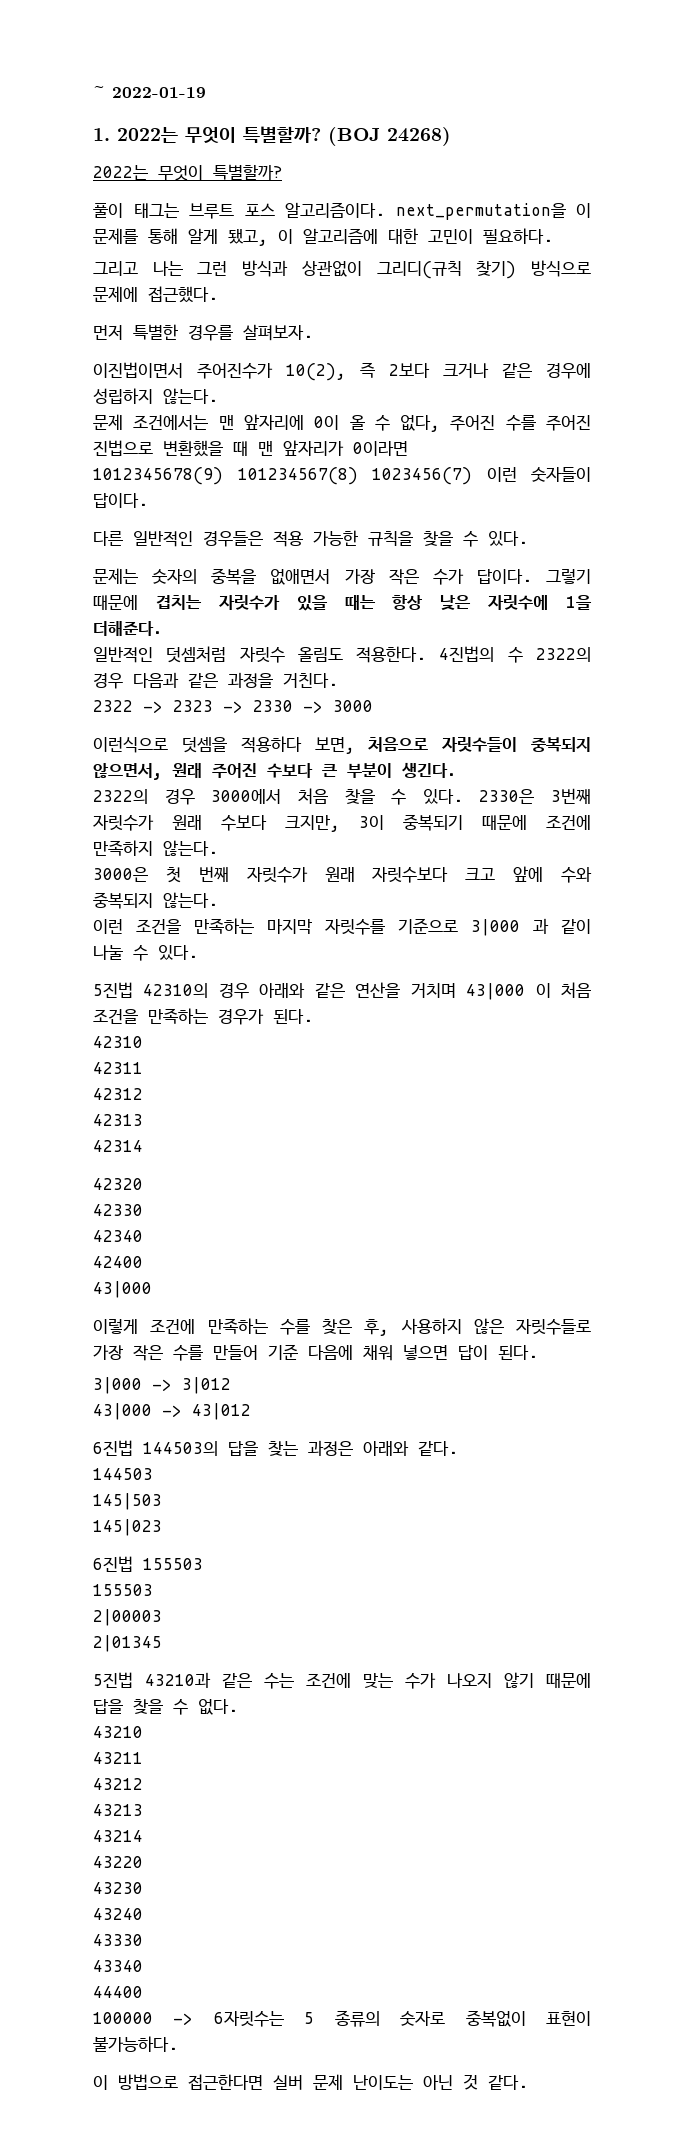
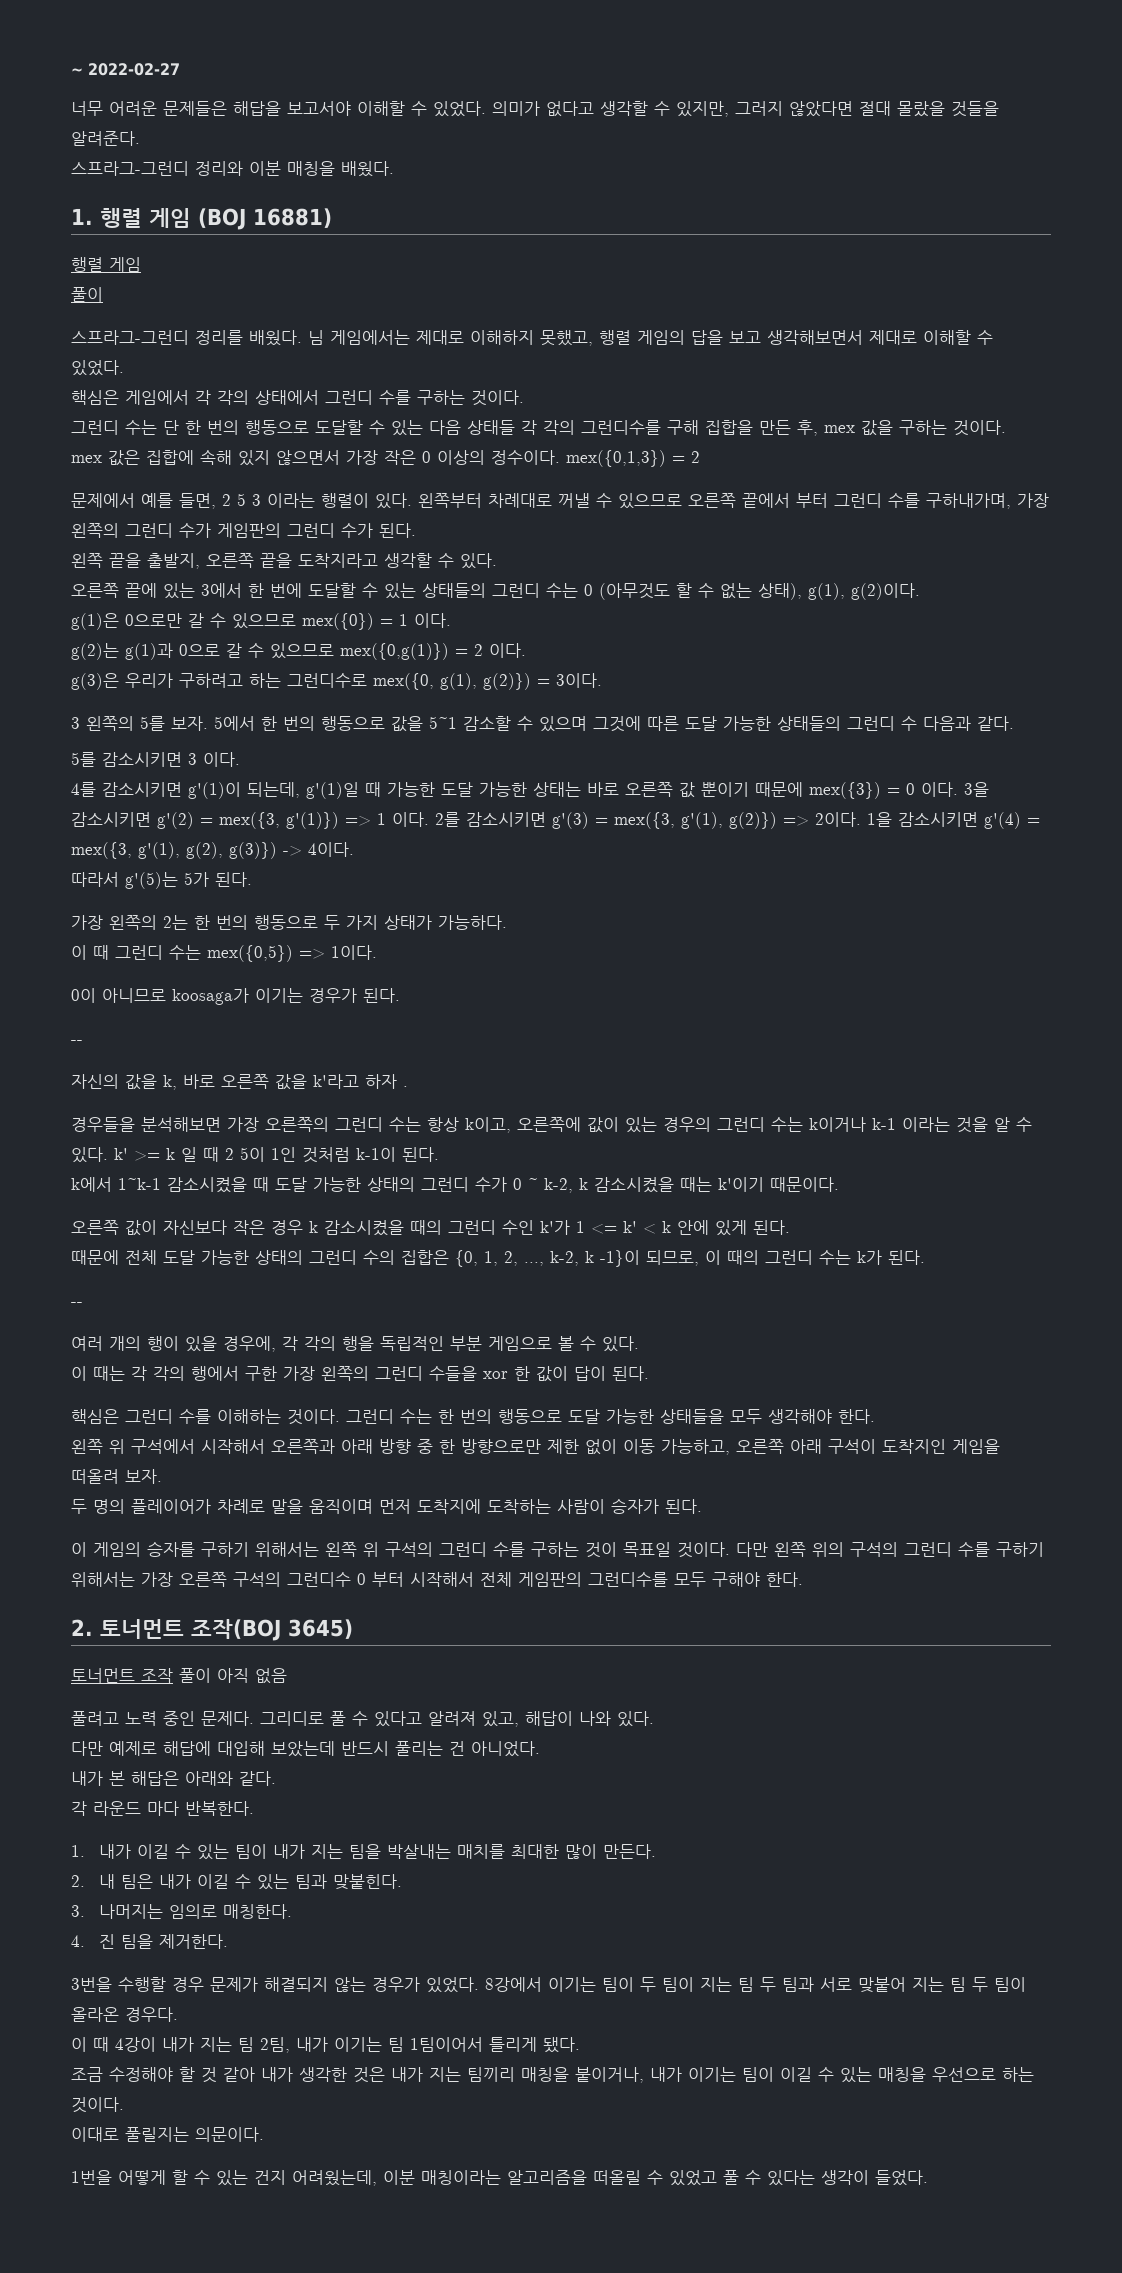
- ~ 2022-01-19
- 1. 2022는 무엇이 특별할까? (BOJ 24268)
- 2022는 무엇이 특별할까?
- 풀이 태그는 브루트 포스 알고리즘이다. next_permutation을 이 문제를 통해 알게 됐고, 이 알고리즘에 대한 고민이 필요하다.
- 그리고 나는 그런 방식과 상관없이 그리디(규칙 찾기) 방식으로 문제에 접근했다.
- 먼저 특별한 경우를 살펴보자.
- 이진법이면서 주어진수가 10(2), 즉 2보다 크거나 같은 경우에 성립하지 않는다.
- 문제 조건에서는 맨 앞자리에 0이 올 수 없다, 주어진 수를 주어진 진법으로 변환했을 때 맨 앞자리가 0이라면
- 1012345678(9) 101234567(8) 1023456(7) 이런 숫자들이 답이다.
- 다른 일반적인 경우들은 적용 가능한 규칙을 찾을 수 있다.
- 문제는 숫자의 중복을 없애면서 가장 작은 수가 답이다. 그렇기 때문에 겹치는 자릿수가 있을 때는 항상 낮은 자릿수에 1을 더해준다.
- 일반적인 덧셈처럼 자릿수 올림도 적용한다. 4진법의 수 2322의 경우 다음과 같은 과정을 거친다.
- 2322 -> 2323 -> 2330 -> 3000
- 이런식으로 덧셈을 적용하다 보면, 처음으로 자릿수들이 중복되지 않으면서, 원래 주어진 수보다 큰 부분이 생긴다.
- 2322의 경우 3000에서 처음 찾을 수 있다. 2330은 3번째 자릿수가 원래 수보다 크지만, 3이 중복되기 때문에 조건에 만족하지 않는다.
- 3000은 첫 번째 자릿수가 원래 자릿수보다 크고 앞에 수와 중복되지 않는다.
- 이런 조건을 만족하는 마지막 자릿수를 기준으로 3|000 과 같이 나눌 수 있다.
- 5진법 42310의 경우 아래와 같은 연산을 거치며 43|000 이 처음 조건을 만족하는 경우가 된다.
- 42310
- 42311
- 42312
- 42313
- 42314
- 42320
- 42330
- 42340
- 42400
- 43|000
- 이렇게 조건에 만족하는 수를 찾은 후, 사용하지 않은 자릿수들로 가장 작은 수를 만들어 기준 다음에 채워 넣으면 답이 된다.
- 3|000 -> 3|012
- 43|000 -> 43|012
- 6진법 144503의 답을 찾는 과정은 아래와 같다.
- 144503
- 145|503
- 145|023
- 6진법 155503
- 155503
- 2|00003
- 2|01345
- 5진법 43210과 같은 수는 조건에 맞는 수가 나오지 않기 때문에 답을 찾을 수 없다.
- 43210
- 43211
- 43212
- 43213
- 43214
- 43220
- 43230
- 43240
- 43330
- 43340
- 44400
- 100000 -> 6자릿수는 5 종류의 숫자로 중복없이 표현이 불가능하다.
- 이 방법으로 접근한다면 실버 문제 난이도는 아닌 것 같다.
+ ~ 2022-02-27
+ 너무 어려운 문제들은 해답을 보고서야 이해할 수 있었다. 의미가 없다고 생각할 수 있지만, 그러지 않았다면 절대 몰랐을 것들을 알려준다.
+ 스프라그-그런디 정리와 이분 매칭을 배웠다.
+ 1. 행렬 게임 (BOJ 16881)
+ 행렬 게임
+ 풀이
+ 스프라그-그런디 정리를 배웠다. 님 게임에서는 제대로 이해하지 못했고, 행렬 게임의 답을 보고 생각해보면서 제대로 이해할 수 있었다.
+ 핵심은 게임에서 각 각의 상태에서 그런디 수를 구하는 것이다.
+ 그런디 수는 단 한 번의 행동으로 도달할 수 있는 다음 상태들 각 각의 그런디수를 구해 집합을 만든 후, mex 값을 구하는 것이다.
+ mex 값은 집합에 속해 있지 않으면서 가장 작은 0 이상의 정수이다. mex({0,1,3}) = 2
+ 문제에서 예를 들면, 2 5 3 이라는 행렬이 있다. 왼쪽부터 차례대로 꺼낼 수 있으므로 오른쪽 끝에서 부터 그런디 수를 구하내가며, 가장 왼쪽의 그런디 수가 게임판의 그런디 수가 된다.
+ 왼쪽 끝을 출발지, 오른쪽 끝을 도착지라고 생각할 수 있다.
+ 오른쪽 끝에 있는 3에서 한 번에 도달할 수 있는 상태들의 그런디 수는 0 (아무것도 할 수 없는 상태), g(1), g(2)이다.
+ g(1)은 0으로만 갈 수 있으므로 mex({0}) = 1 이다.
+ g(2)는 g(1)과 0으로 갈 수 있으므로 mex({0,g(1)}) = 2 이다.
+ g(3)은 우리가 구하려고 하는 그런디수로 mex({0, g(1), g(2)}) = 3이다.
+ 3 왼쪽의 5를 보자. 5에서 한 번의 행동으로 값을 5~1 감소할 수 있으며 그것에 따른 도달 가능한 상태들의 그런디 수 다음과 같다.
+ 5를 감소시키면 3 이다.
+ 4를 감소시키면 g'(1)이 되는데, g'(1)일 때 가능한 도달 가능한 상태는 바로 오른쪽 값 뿐이기 때문에 mex({3}) = 0 이다. 3을 감소시키면 g'(2) = mex({3, g'(1)}) => 1 이다. 2를 감소시키면 g'(3) = mex({3, g'(1), g(2)}) => 2이다. 1을 감소시키면 g'(4) = mex({3, g'(1), g(2), g(3)}) -> 4이다.
+ 따라서 g'(5)는 5가 된다.
+ 가장 왼쪽의 2는 한 번의 행동으로 두 가지 상태가 가능하다.
+ 이 때 그런디 수는 mex({0,5}) => 1이다.
+ 0이 아니므로 koosaga가 이기는 경우가 된다.
+ --
+ 자신의 값을 k, 바로 오른쪽 값을 k'라고 하자 .
+ 경우들을 분석해보면 가장 오른쪽의 그런디 수는 항상 k이고, 오른쪽에 값이 있는 경우의 그런디 수는 k이거나 k-1 이라는 것을 알 수 있다. k' >= k 일 때 2 5이 1인 것처럼 k-1이 된다.
+ k에서 1~k-1 감소시켰을 때 도달 가능한 상태의 그런디 수가 0 ~ k-2, k 감소시켰을 때는 k'이기 때문이다.
+ 오른쪽 값이 자신보다 작은 경우 k 감소시켰을 때의 그런디 수인 k'가 1 <= k' < k 안에 있게 된다.
+ 때문에 전체 도달 가능한 상태의 그런디 수의 집합은 {0, 1, 2, ..., k-2, k -1}이 되므로, 이 때의 그런디 수는 k가 된다.
+ --
+ 여러 개의 행이 있을 경우에, 각 각의 행을 독립적인 부분 게임으로 볼 수 있다.
+ 이 때는 각 각의 행에서 구한 가장 왼쪽의 그런디 수들을 xor 한 값이 답이 된다.
+ 핵심은 그런디 수를 이해하는 것이다. 그런디 수는 한 번의 행동으로 도달 가능한 상태들을 모두 생각해야 한다.
+ 왼쪽 위 구석에서 시작해서 오른쪽과 아래 방향 중 한 방향으로만 제한 없이 이동 가능하고, 오른쪽 아래 구석이 도착지인 게임을 떠올려 보자.
+ 두 명의 플레이어가 차례로 말을 움직이며 먼저 도착지에 도착하는 사람이 승자가 된다.
+ 이 게임의 승자를 구하기 위해서는 왼쪽 위 구석의 그런디 수를 구하는 것이 목표일 것이다. 다만 왼쪽 위의 구석의 그런디 수를 구하기 위해서는 가장 오른쪽 구석의 그런디수 0 부터 시작해서 전체 게임판의 그런디수를 모두 구해야 한다.
+ 2. 토너먼트 조작(BOJ 3645)
+ 토너먼트 조작 풀이 아직 없음
+ 풀려고 노력 중인 문제다. 그리디로 풀 수 있다고 알려져 있고, 해답이 나와 있다.
+ 다만 예제로 해답에 대입해 보았는데 반드시 풀리는 건 아니었다.
+ 내가 본 해답은 아래와 같다.
+ 각 라운드 마다 반복한다.
+ 1. 내가 이길 수 있는 팀이 내가 지는 팀을 박살내는 매치를 최대한 많이 만든다.
+ 2. 내 팀은 내가 이길 수 있는 팀과 맞붙힌다.
+ 3. 나머지는 임의로 매칭한다.
+ 4. 진 팀을 제거한다.
+ 3번을 수행할 경우 문제가 해결되지 않는 경우가 있었다. 8강에서 이기는 팀이 두 팀이 지는 팀 두 팀과 서로 맞붙어 지는 팀 두 팀이 올라온 경우다.
+ 이 때 4강이 내가 지는 팀 2팀, 내가 이기는 팀 1팀이어서 틀리게 됐다.
+ 조금 수정해야 할 것 같아 내가 생각한 것은 내가 지는 팀끼리 매칭을 붙이거나, 내가 이기는 팀이 이길 수 있는 매칭을 우선으로 하는 것이다.
+ 이대로 풀릴지는 의문이다.
+ 1번을 어떻게 할 수 있는 건지 어려웠는데, 이분 매칭이라는 알고리즘을 떠올릴 수 있었고 풀 수 있다는 생각이 들었다.

